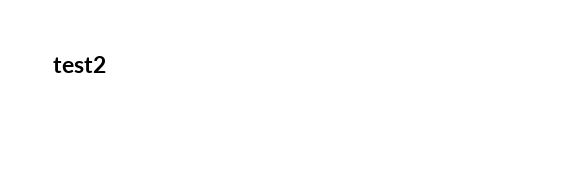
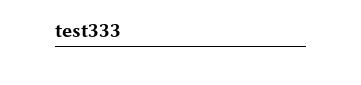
- test2
+ test333

